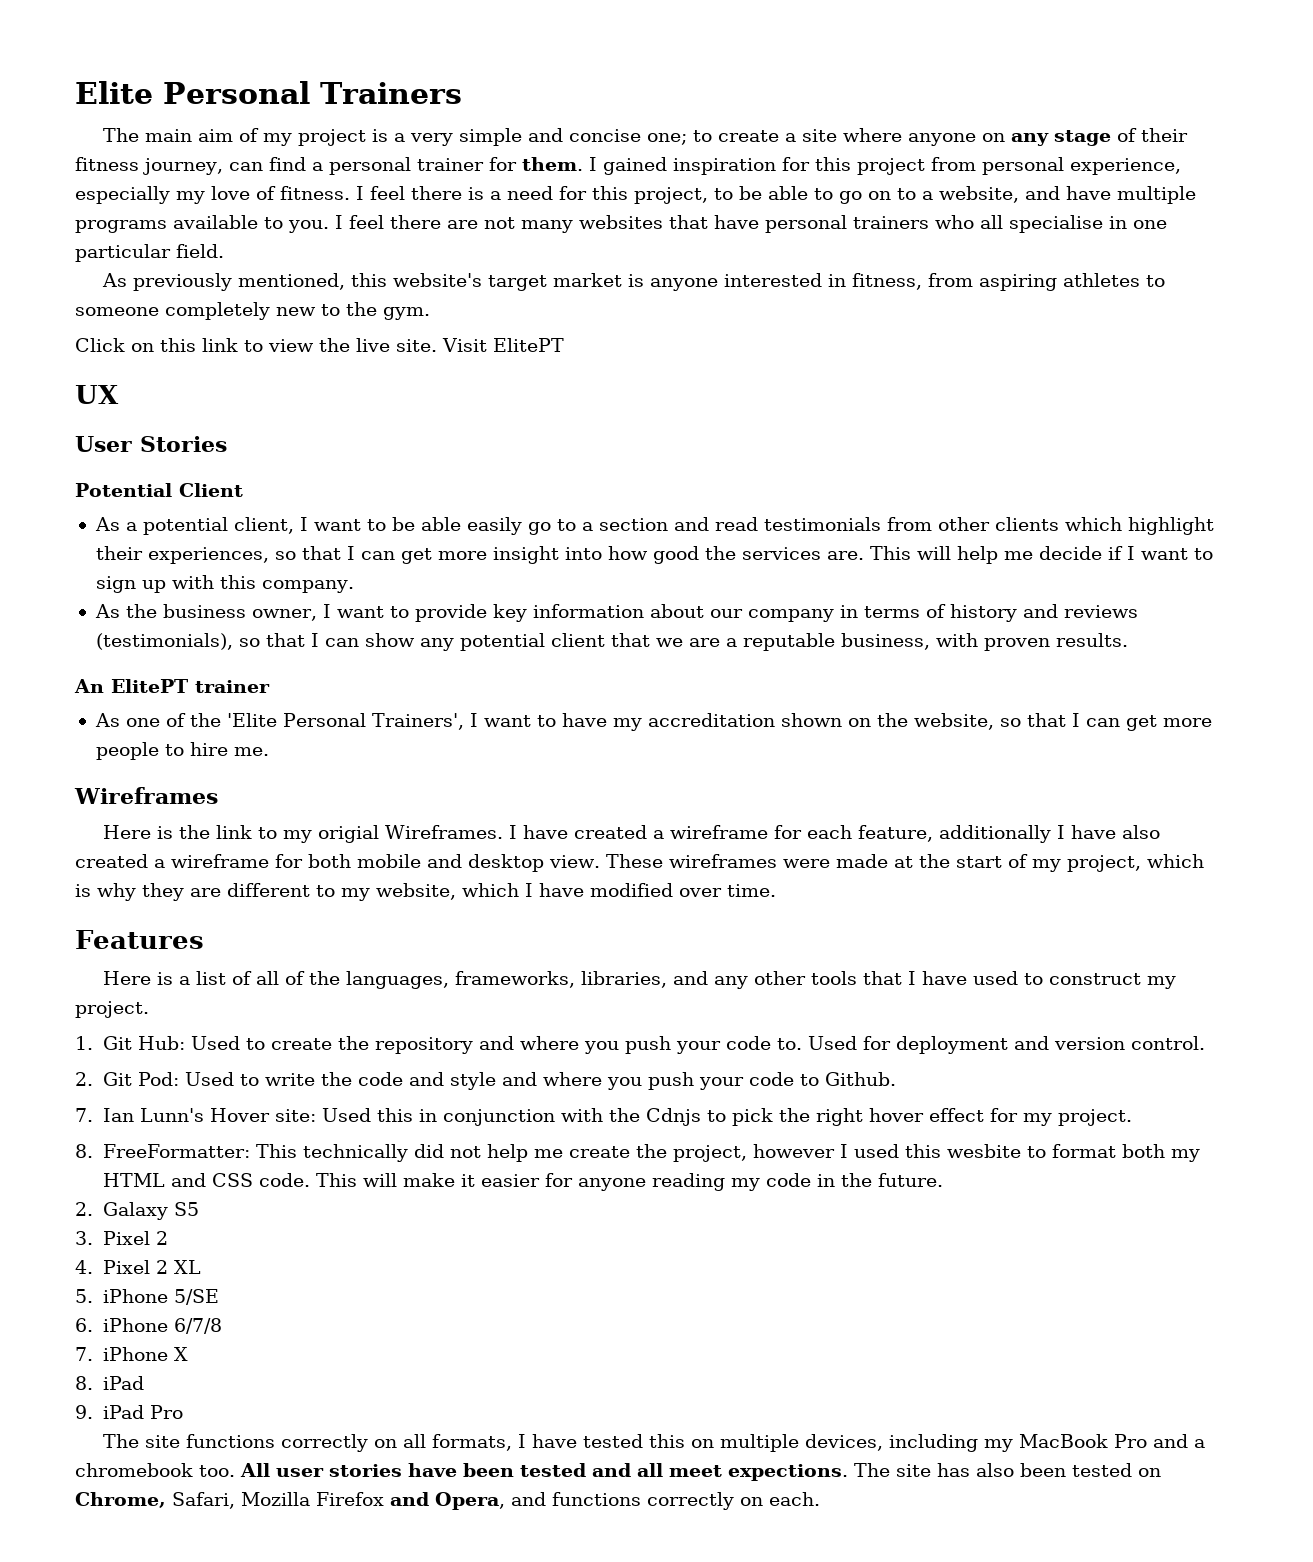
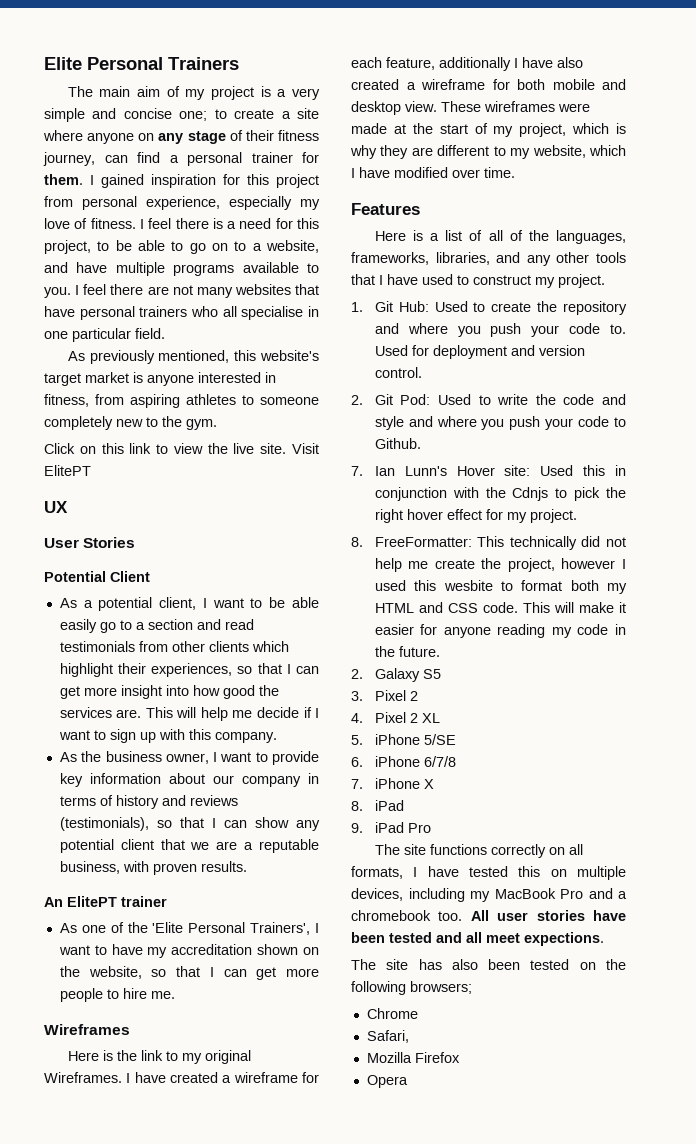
- Here is the link to my origial Wireframes.
+ Here is the link to my original Wireframes.
- All user stories have been tested and all meet expections. The site has also been tested on Chrome, Safari, Mozilla Firefox and Opera, and functions correctly on each.
+ All user stories have been tested and all meet expections.
+ The site has also been tested on the following browsers;
+ Chrome
+ Safari,
+ Mozilla Firefox
+ Opera

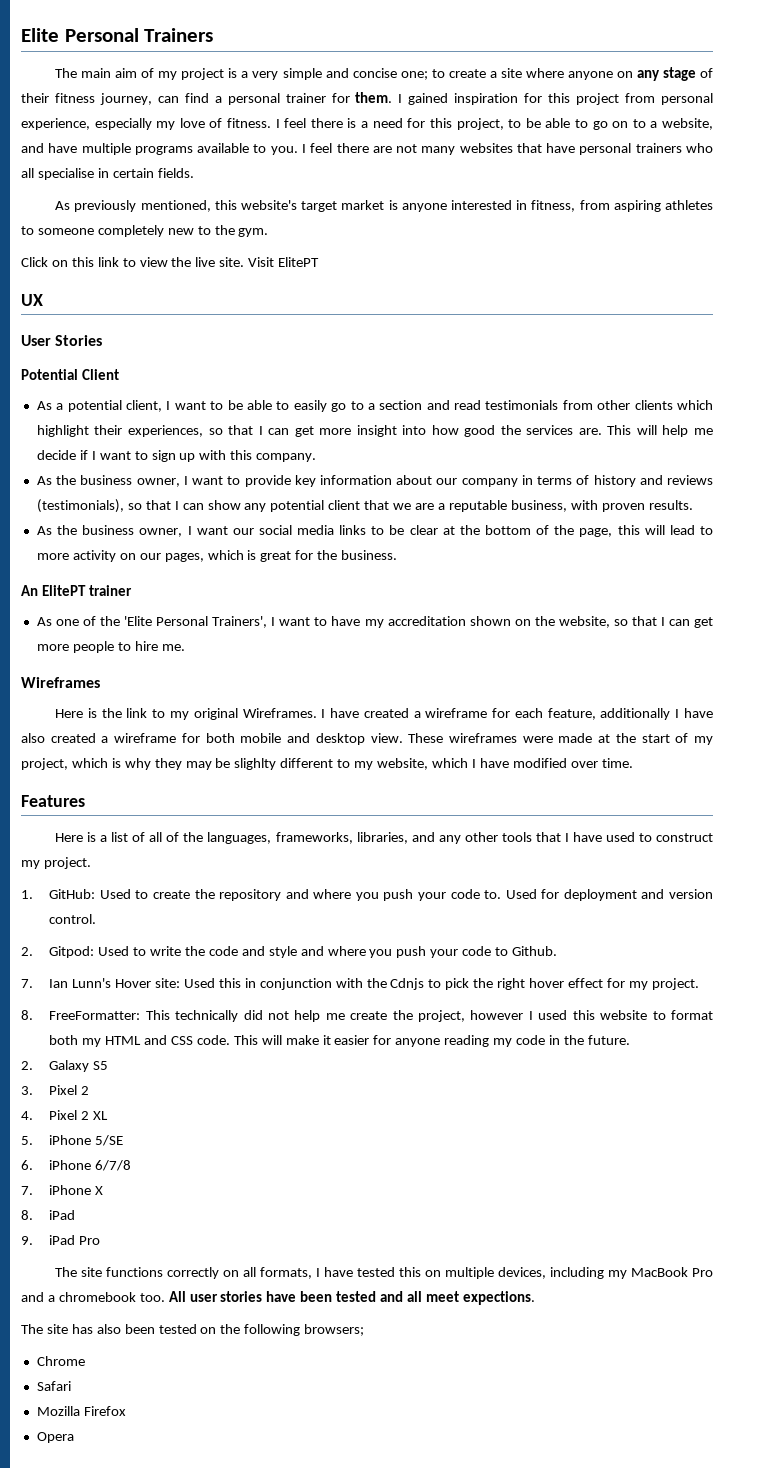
- I feel there are not many websites that have personal trainers who all specialise in one particular field.
+ I feel there are not many websites that have personal trainers who all specialise in certain fields.
- As a potential client, I want to be able easily go to a section and read testimonials from other clients which highlight their experiences, so that I can get more insight into how good the services are.
+ As a potential client, I want to be able to easily go to a section and read testimonials from other clients which highlight their experiences, so that I can get more insight into how good the services are.
+ As the business owner, I want our social media links to be clear at the bottom of the page, this will lead to more activity on our pages, which is great for the business.
- These wireframes were made at the start of my project, which is why they are different to my website, which I have modified over time.
+ These wireframes were made at the start of my project, which is why they may be slighlty different to my website, which I have modified over time.
- 1. Git Hub: Used to create the repository and where you push your code to.
+ 1. GitHub: Used to create the repository and where you push your code to.
- 2. Git Pod: Used to write the code and style and where you push your code to Github.
+ 2. Gitpod: Used to write the code and style and where you push your code to Github.
- 8. FreeFormatter: This technically did not help me create the project, however I used this wesbite to format both my HTML and CSS code.
+ 8. FreeFormatter: This technically did not help me create the project, however I used this website to format both my HTML and CSS code.
- Safari,
+ Safari

